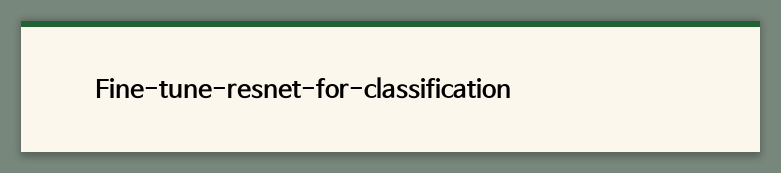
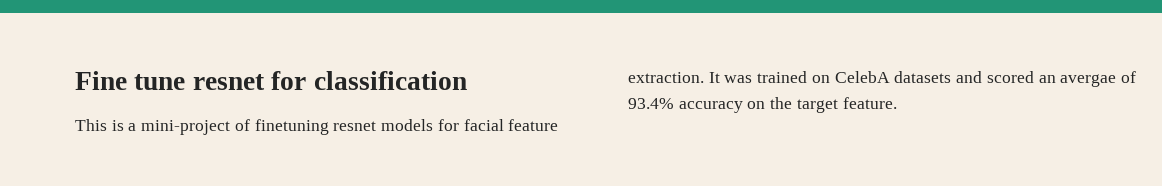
- Fine-tune-resnet-for-classification
+ Fine tune resnet for classification
+ This is a mini-project of finetuning resnet models for facial feature extraction. It was trained on CelebA datasets and scored an avergae of 93.4% accuracy on the target feature.

